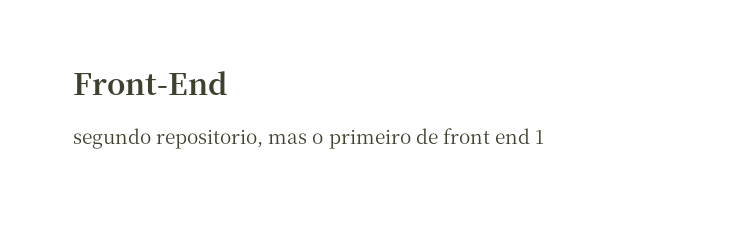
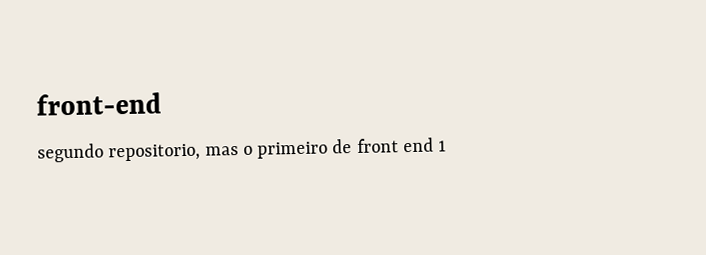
- Front-End
+ front-end

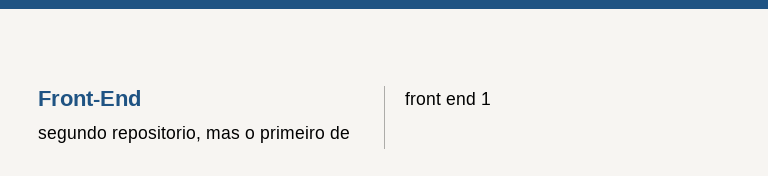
- front-end
+ Front-End

